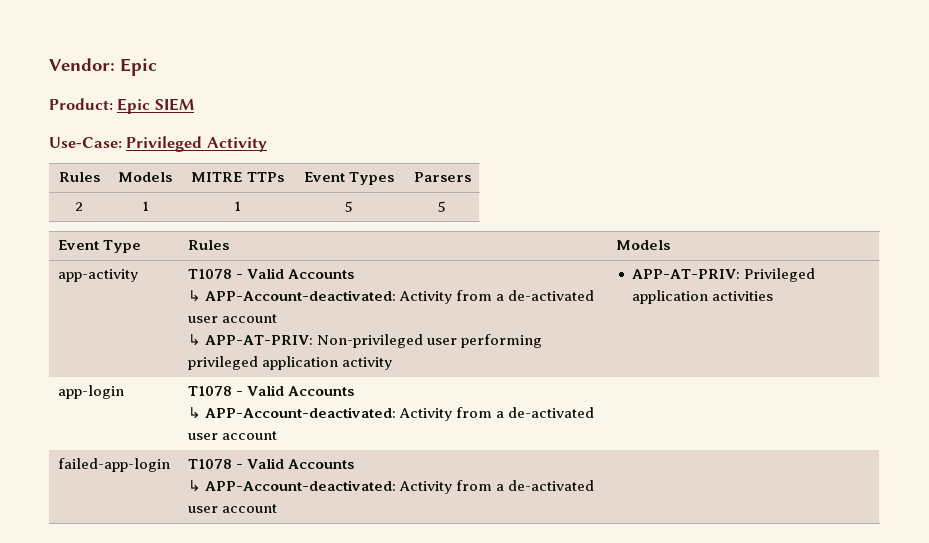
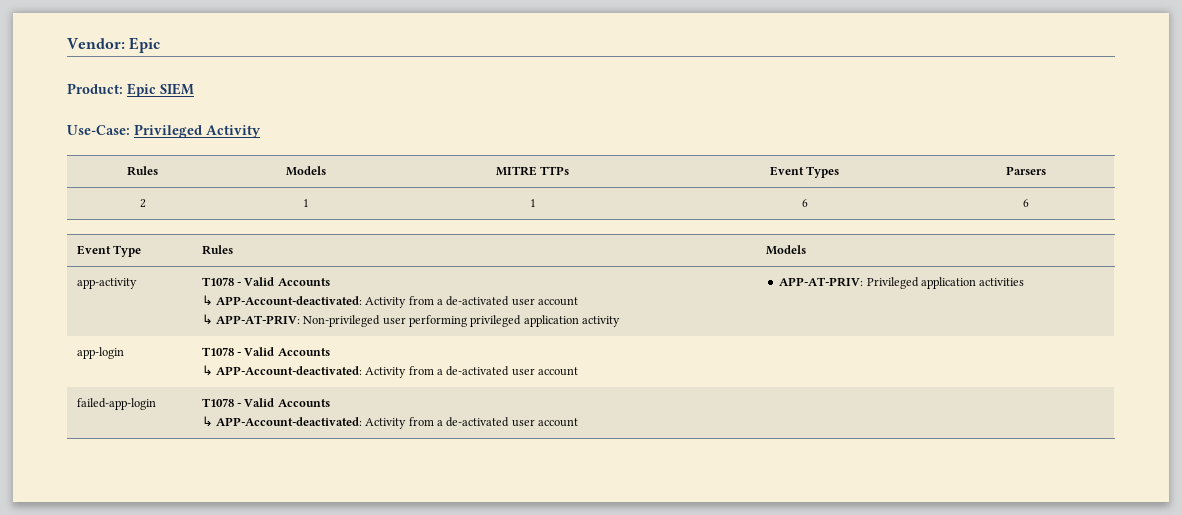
- 2 | 1 | 1 | 5 | 5
+ 2 | 1 | 1 | 6 | 6

